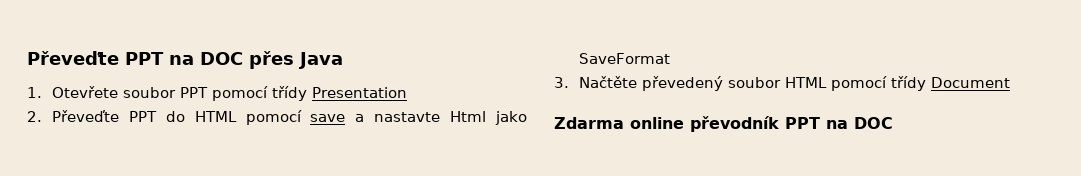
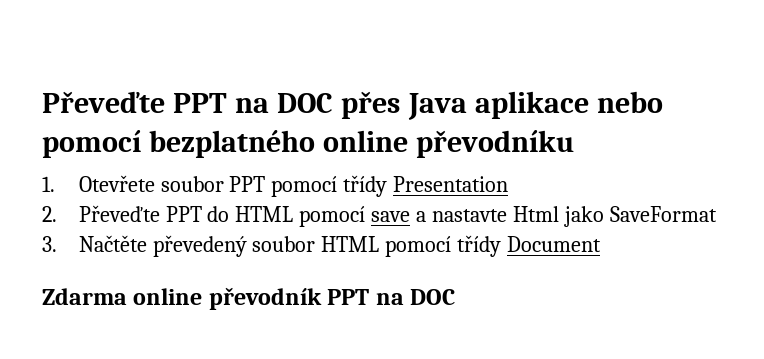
- Převeďte PPT na DOC přes Java
+ Převeďte PPT na DOC přes Java aplikace nebo pomocí bezplatného online převodníku

